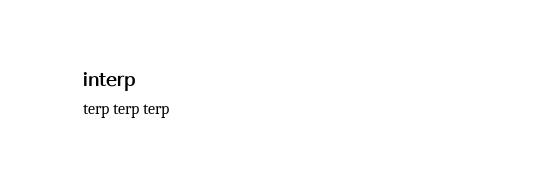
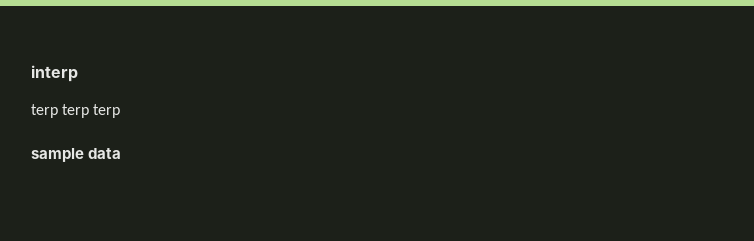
+ sample data

